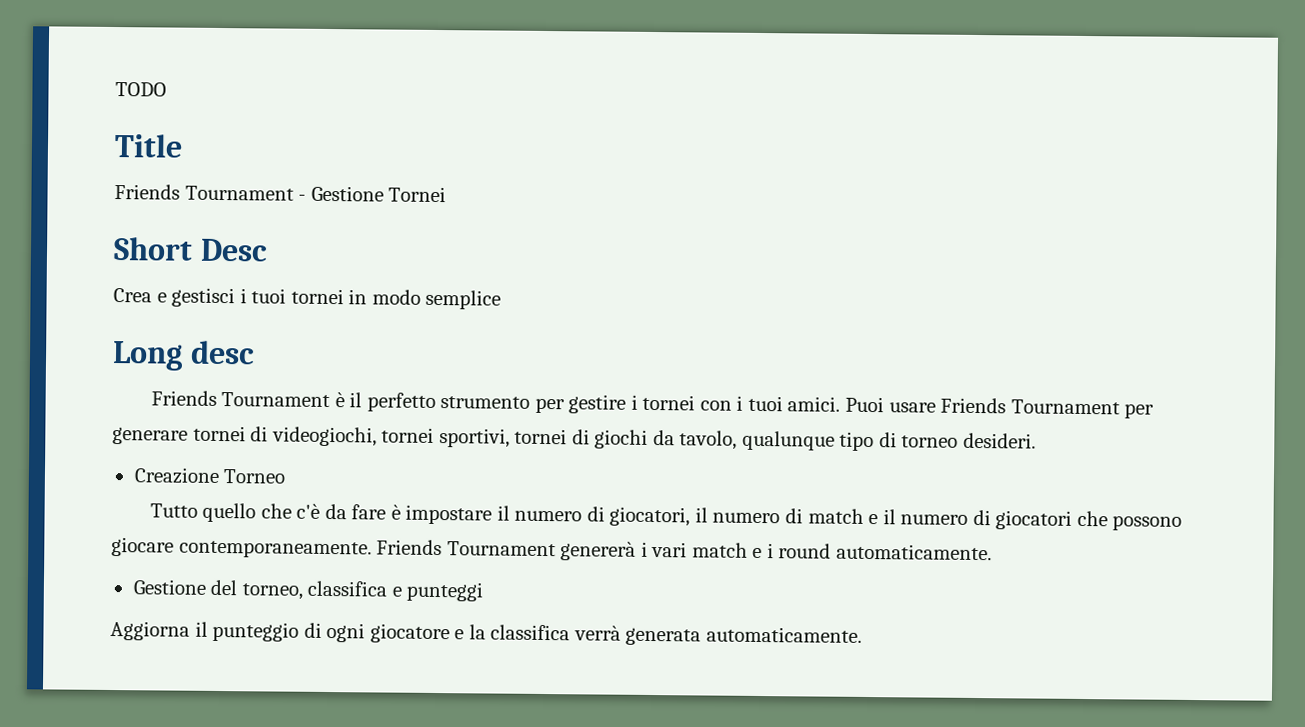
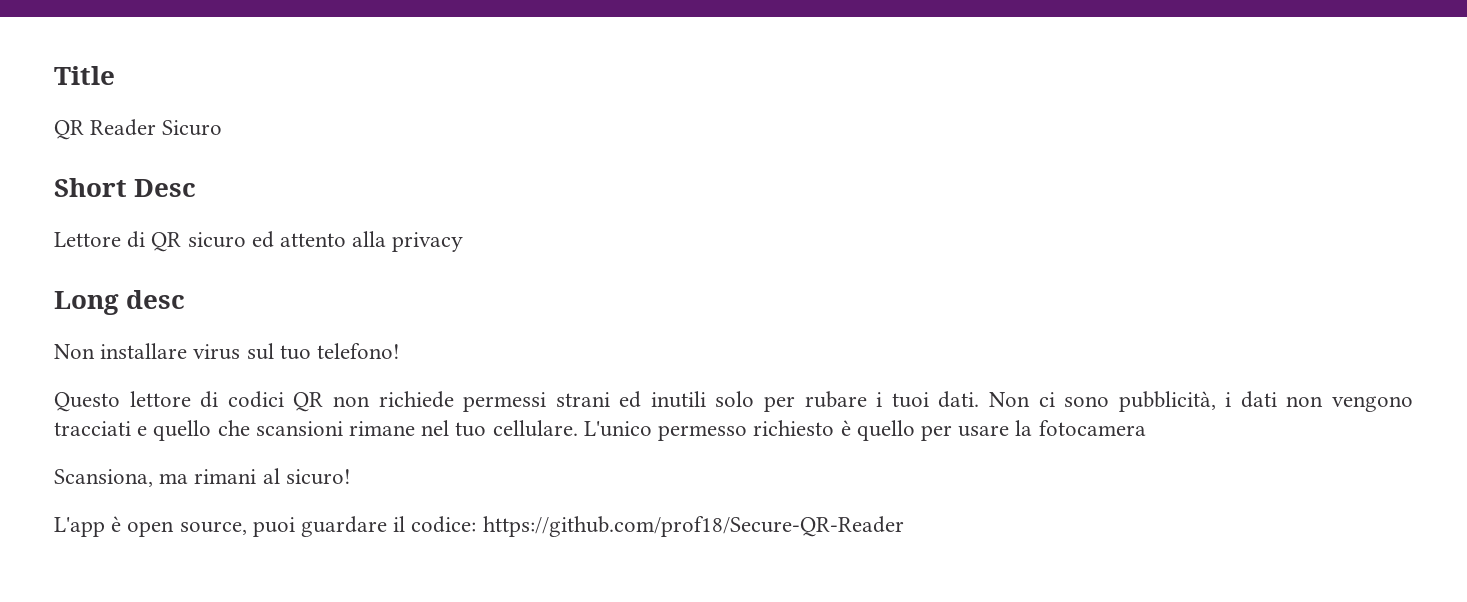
- TODO
- Friends Tournament - Gestione Tornei
+ QR Reader Sicuro
  Short Desc
- Crea e gestisci i tuoi tornei in modo semplice
+ Lettore di QR sicuro ed attento alla privacy
  Long desc
- Friends Tournament è il perfetto strumento per gestire i tornei con i tuoi amici. Puoi usare Friends Tournament per generare tornei di videogiochi, tornei sportivi, tornei di giochi da tavolo, qualunque tipo di torneo desideri.
- Creazione Torneo
- Tutto quello che c'è da fare è impostare il numero di giocatori, il numero di match e il numero di giocatori che possono giocare contemporaneamente. Friends Tournament genererà i vari match e i round automaticamente.
- Gestione del torneo, classifica e punteggi
- Aggiorna il punteggio di ogni giocatore e la classifica verrà generata automaticamente.
+ Non installare virus sul tuo telefono!
+ Questo lettore di codici QR non richiede permessi strani ed inutili solo per rubare i tuoi dati. Non ci sono pubblicità, i dati non vengono tracciati e quello che scansioni rimane nel tuo cellulare. L'unico permesso richiesto è quello per usare la fotocamera
+ Scansiona, ma rimani al sicuro!
+ L'app è open source, puoi guardare il codice: https://github.com/prof18/Secure-QR-Reader

